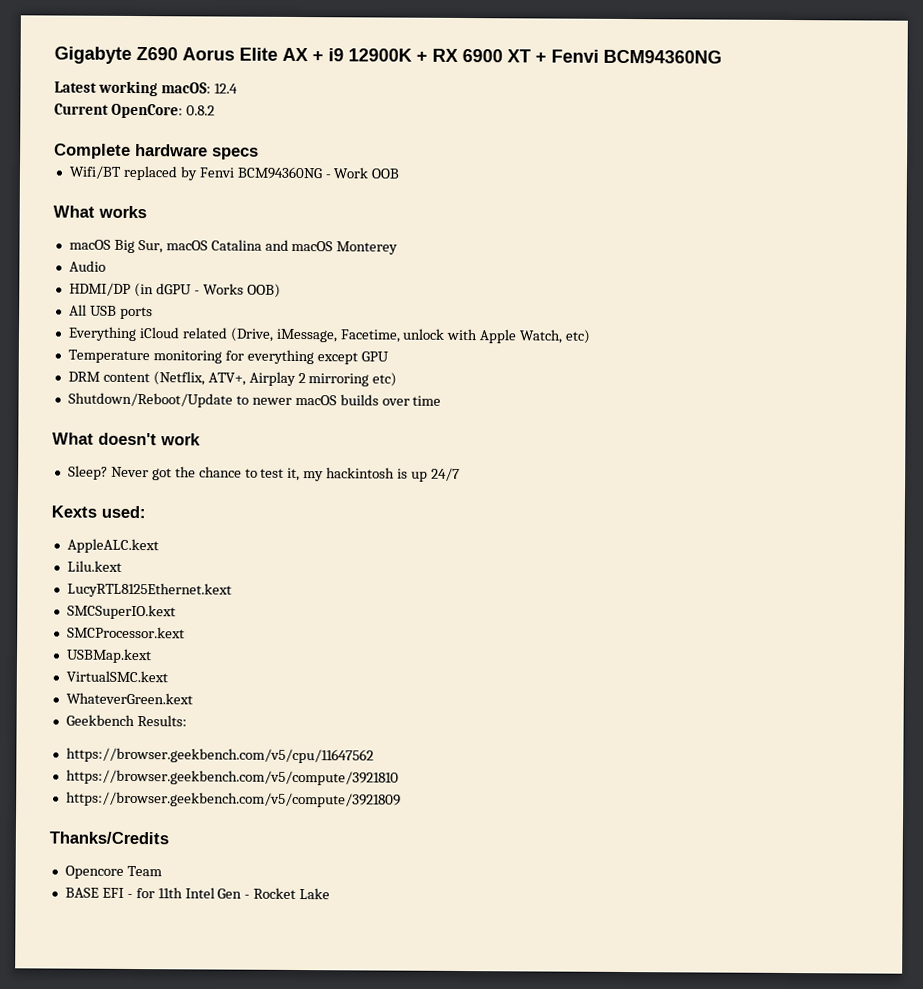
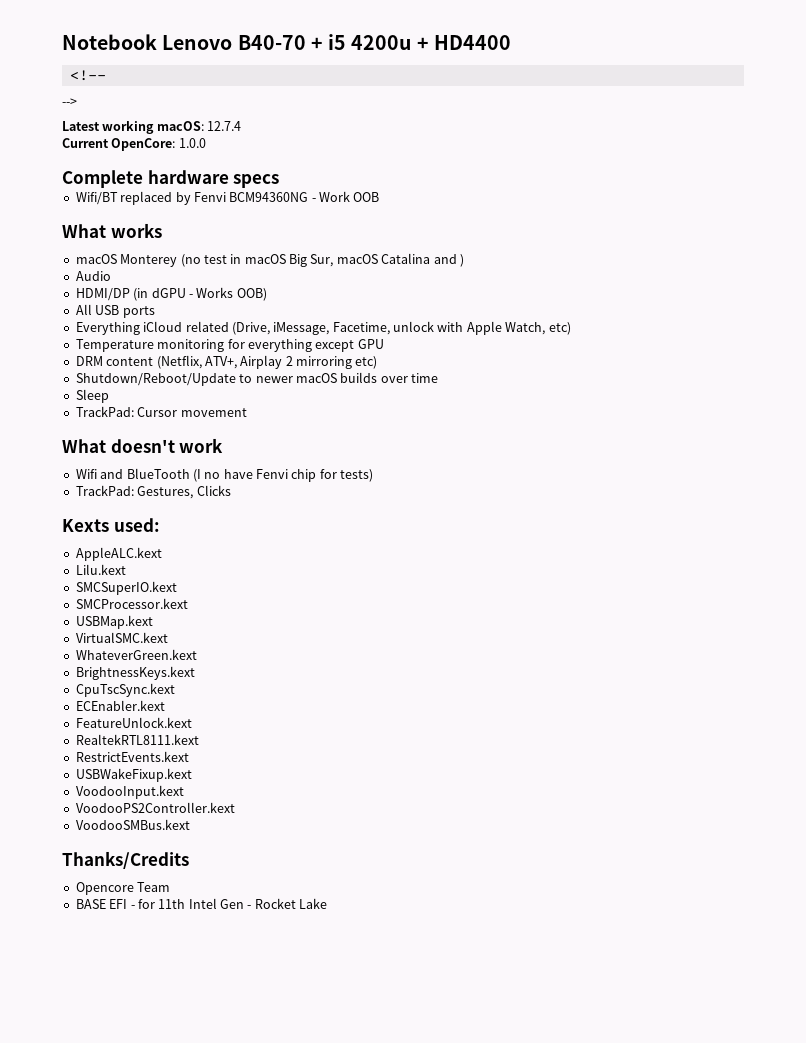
- Gigabyte Z690 Aorus Elite AX + i9 12900K + RX 6900 XT + Fenvi BCM94360NG
+ Notebook Lenovo B40-70 + i5 4200u + HD4400
+ <!--
+ -->
- Latest working macOS: 12.4
+ Latest working macOS: 12.7.4
- Current OpenCore: 0.8.2
+ Current OpenCore: 1.0.0
- macOS Big Sur, macOS Catalina and macOS Monterey
+ macOS Monterey (no test in macOS Big Sur, macOS Catalina and )
+ Sleep
+ TrackPad: Cursor movement
- Sleep? Never got the chance to test it, my hackintosh is up 24/7
+ Wifi and BlueTooth (I no have Fenvi chip for tests)
+ TrackPad: Gestures, Clicks
- LucyRTL8125Ethernet.kext
- Geekbench Results:
- https://browser.geekbench.com/v5/cpu/11647562
- https://browser.geekbench.com/v5/compute/3921810
- https://browser.geekbench.com/v5/compute/3921809
+ BrightnessKeys.kext
+ CpuTscSync.kext
+ ECEnabler.kext
+ FeatureUnlock.kext
+ RealtekRTL8111.kext
+ RestrictEvents.kext
+ USBWakeFixup.kext
+ VoodooInput.kext
+ VoodooPS2Controller.kext
+ VoodooSMBus.kext

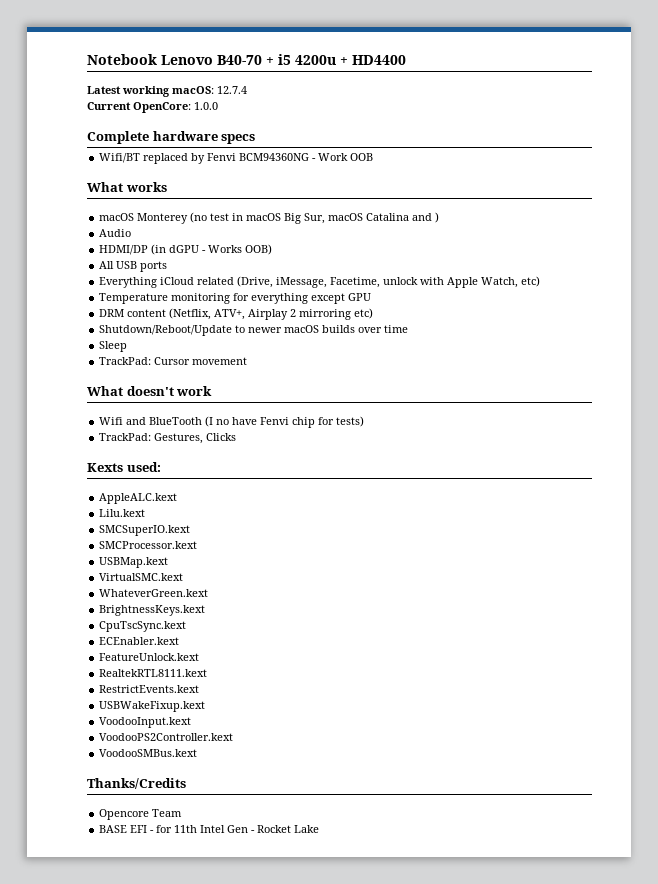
- <!--
- -->

